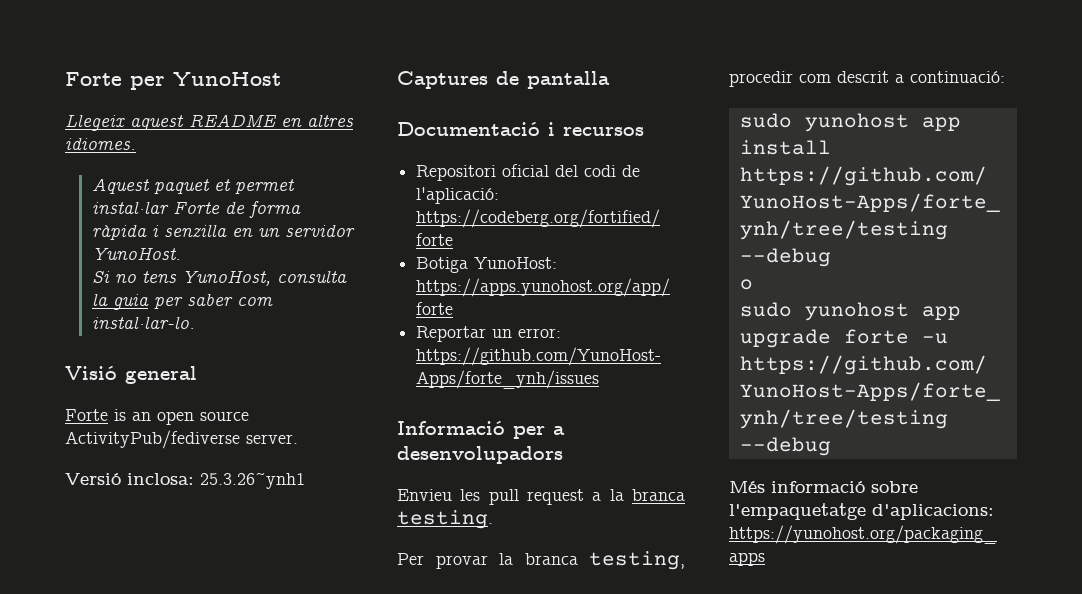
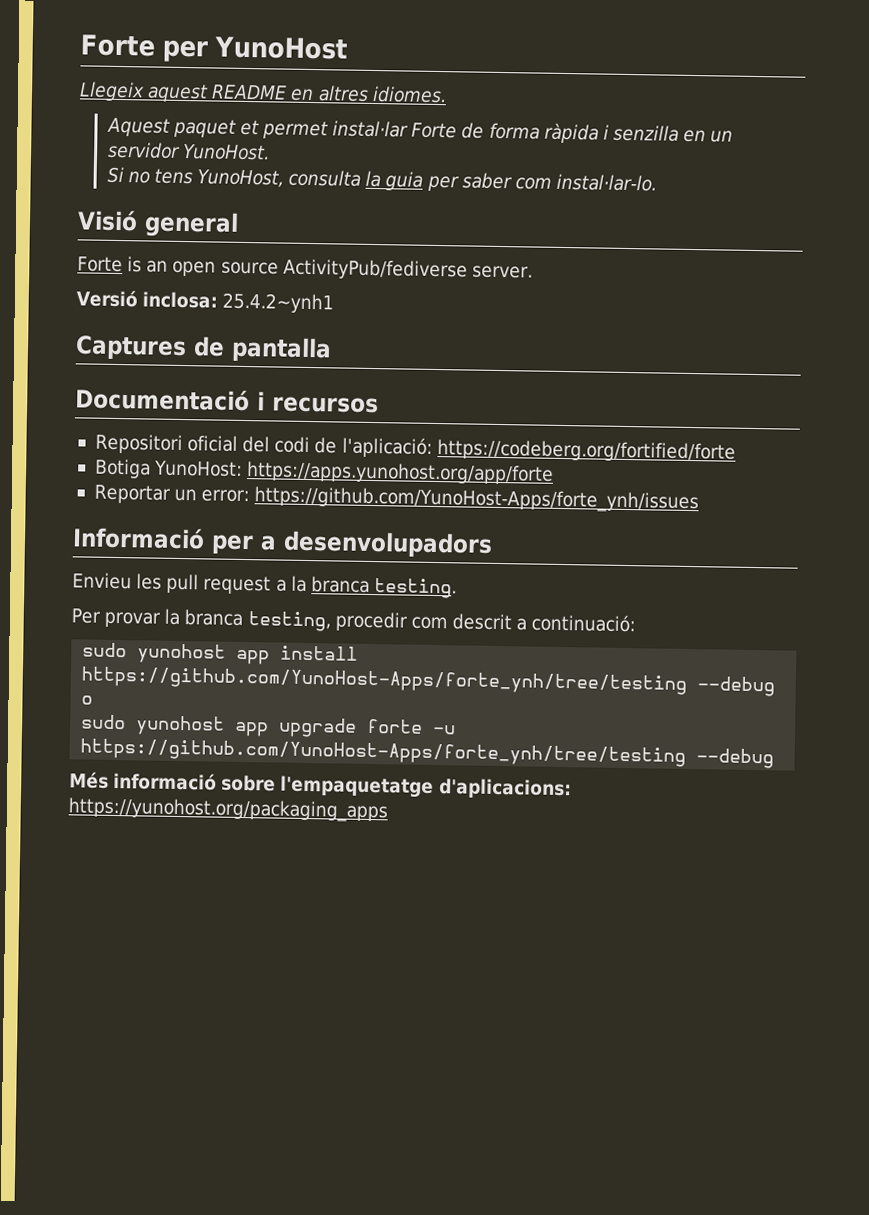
- Versió inclosa: 25.3.26~ynh1
+ Versió inclosa: 25.4.2~ynh1

